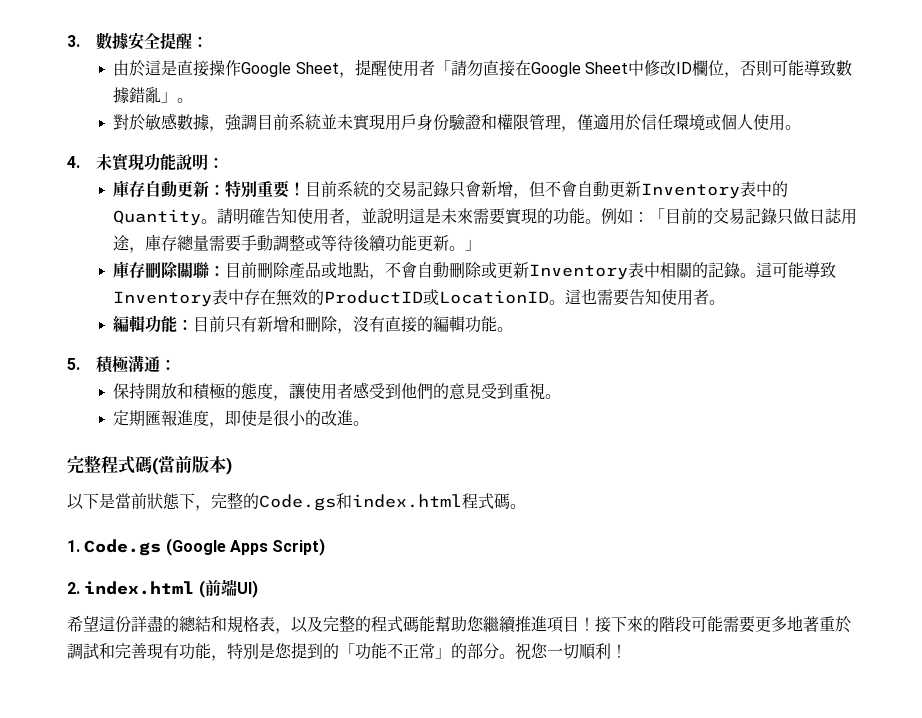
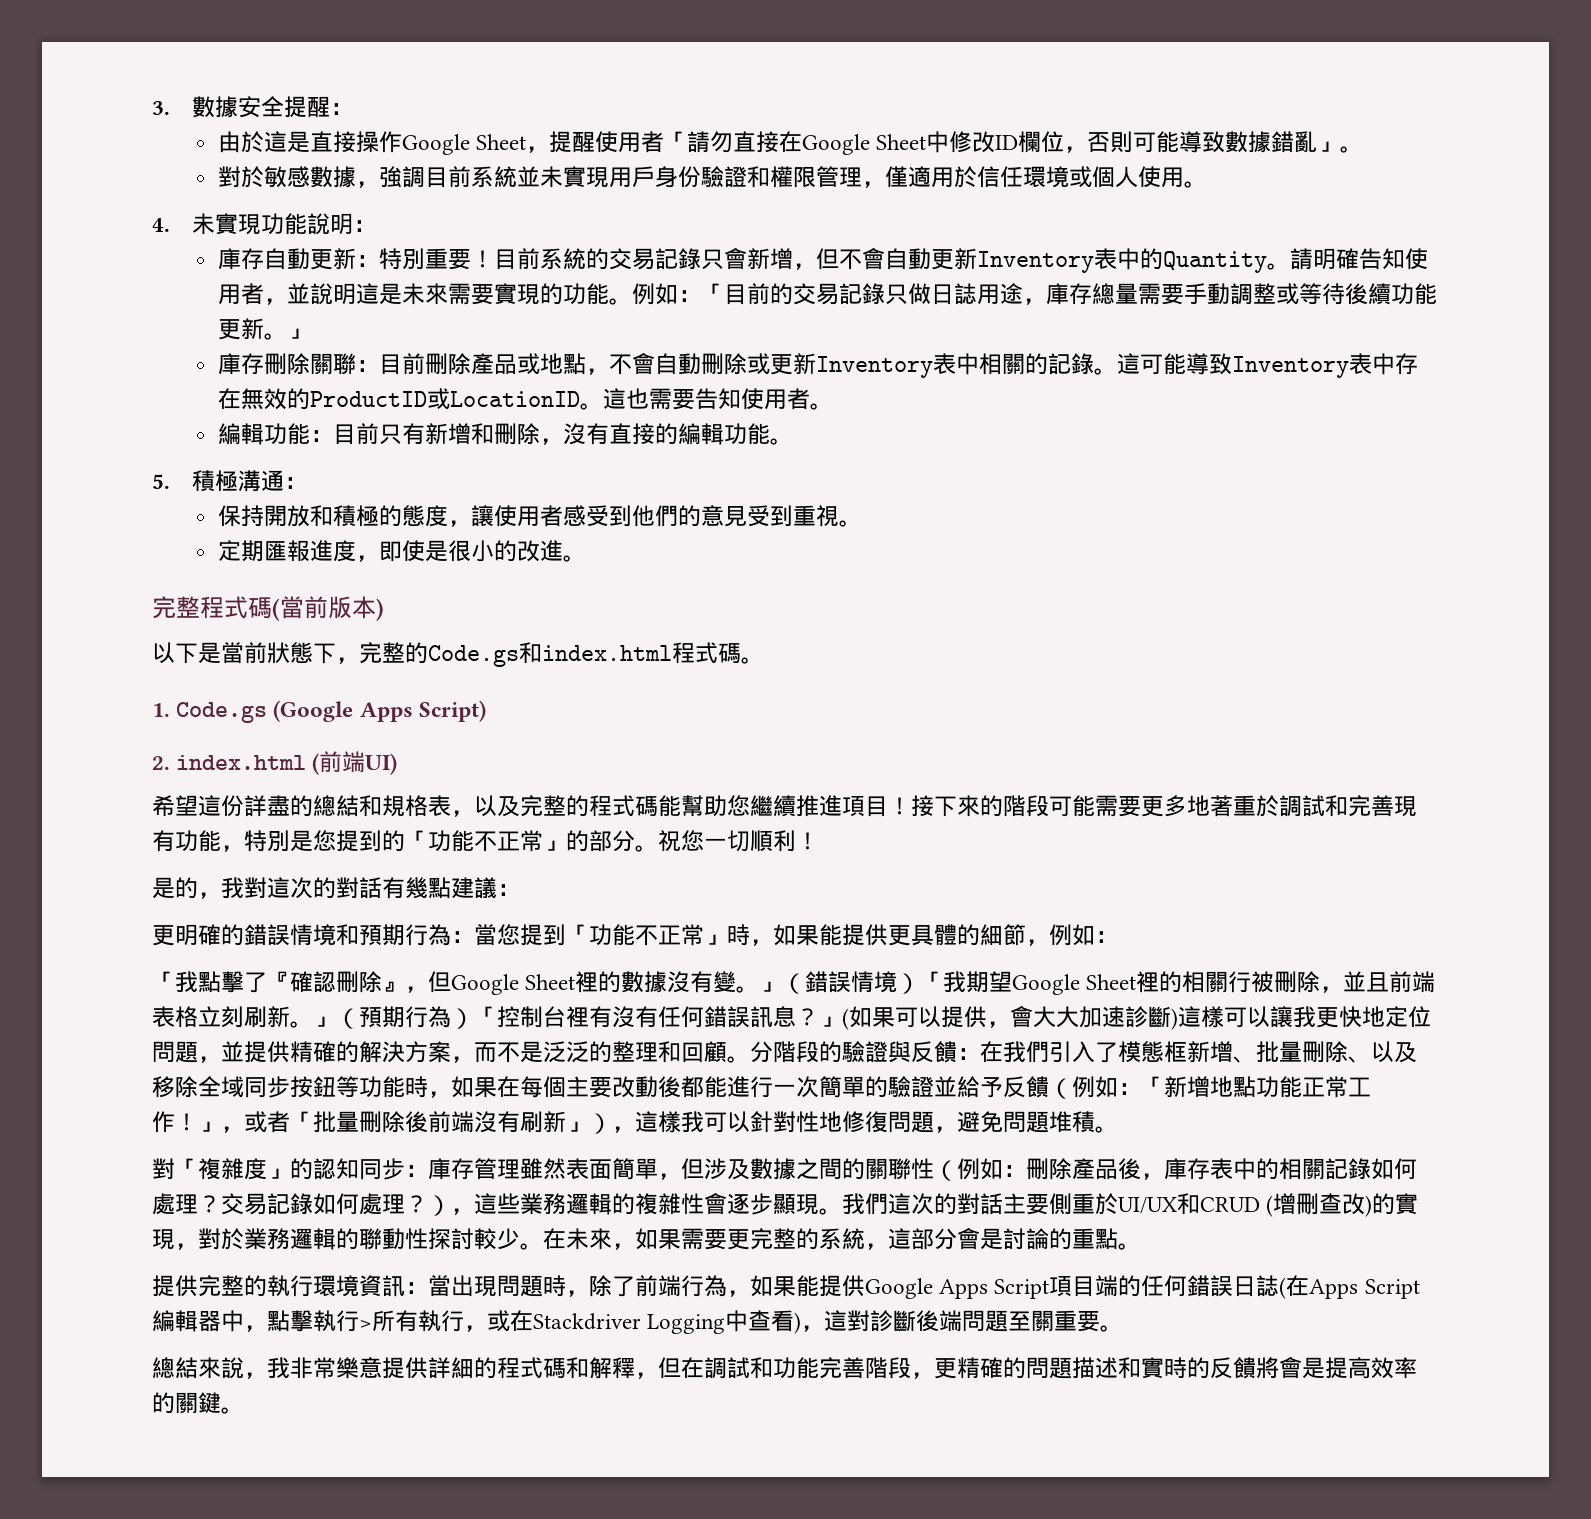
+ 是的，我對這次的對話有幾點建議：
+ 更明確的錯誤情境和預期行為：當您提到「功能不正常」時，如果能提供更具體的細節，例如：
+ 「我點擊了『確認刪除』，但Google Sheet裡的數據沒有變。」（錯誤情境）「我期望Google Sheet裡的相關行被刪除，並且前端表格立刻刷新。」（預期行為）「控制台裡有沒有任何錯誤訊息？」(如果可以提供，會大大加速診斷)這樣可以讓我更快地定位問題，並提供精確的解決方案，而不是泛泛的整理和回顧。分階段的驗證與反饋：在我們引入了模態框新增、批量刪除、以及移除全域同步按鈕等功能時，如果在每個主要改動後都能進行一次簡單的驗證並給予反饋（例如：「新增地點功能正常工作！」，或者「批量刪除後前端沒有刷新」），這樣我可以針對性地修復問題，避免問題堆積。
+ 對「複雜度」的認知同步：庫存管理雖然表面簡單，但涉及數據之間的關聯性（例如：刪除產品後，庫存表中的相關記錄如何處理？交易記錄如何處理？），這些業務邏輯的複雜性會逐步顯現。我們這次的對話主要側重於UI/UX和CRUD (增刪查改)的實現，對於業務邏輯的聯動性探討較少。在未來，如果需要更完整的系統，這部分會是討論的重點。
+ 提供完整的執行環境資訊：當出現問題時，除了前端行為，如果能提供Google Apps Script項目端的任何錯誤日誌(在Apps Script編輯器中，點擊執行>所有執行，或在Stackdriver Logging中查看)，這對診斷後端問題至關重要。
+ 總結來說，我非常樂意提供詳細的程式碼和解釋，但在調試和功能完善階段，更精確的問題描述和實時的反饋將會是提高效率的關鍵。

